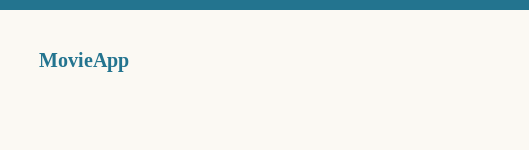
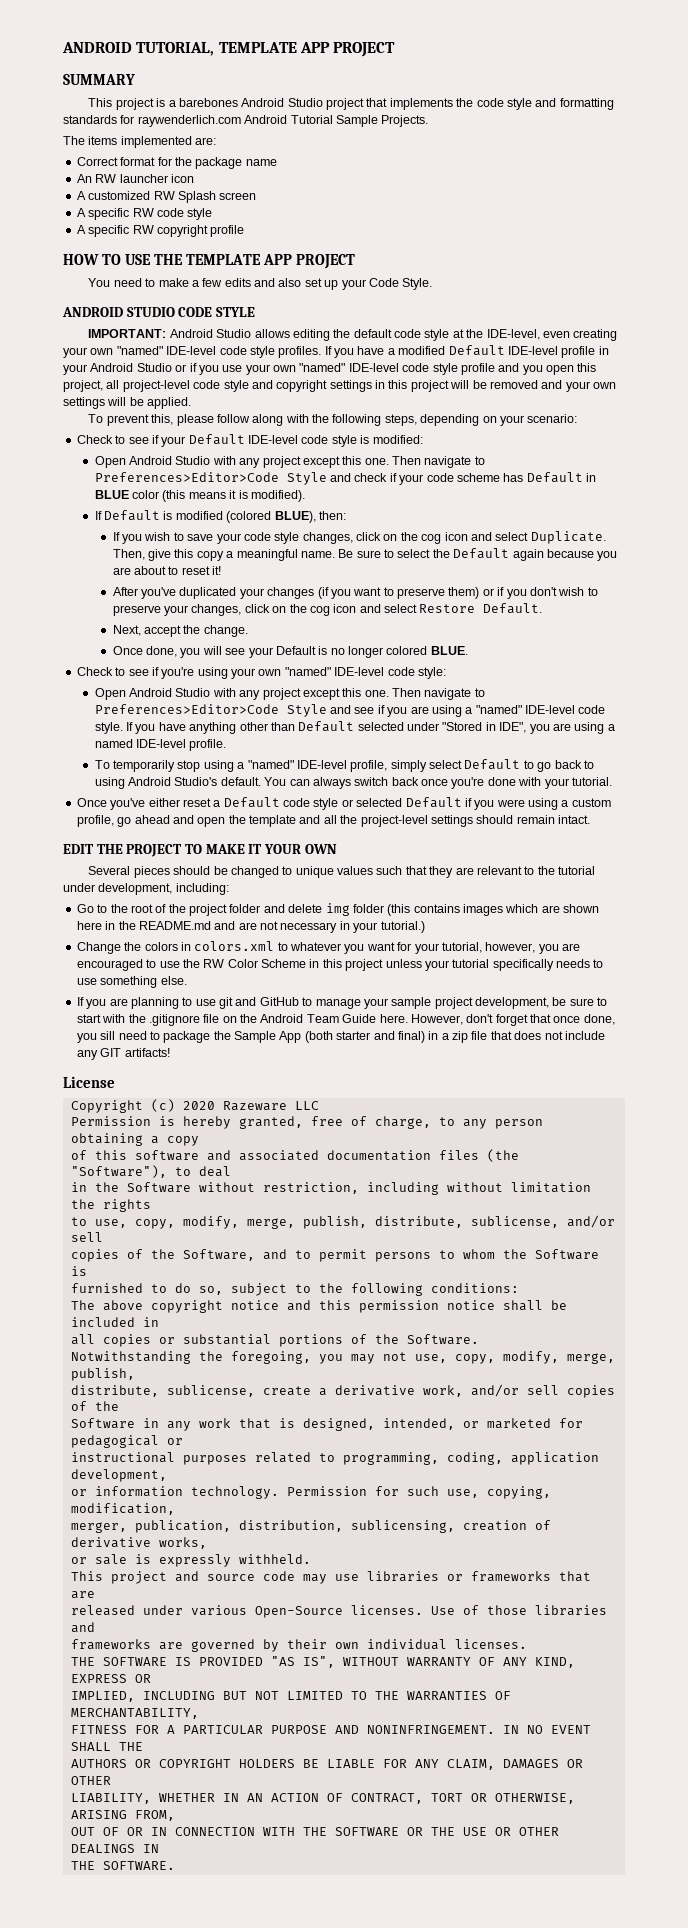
- MovieApp
+ ANDROID TUTORIAL, TEMPLATE APP PROJECT
+ SUMMARY
+ This project is a barebones Android Studio project that implements the code style and formatting standards for raywenderlich.com Android Tutorial Sample Projects.
+ The items implemented are:
+ Correct format for the package name
+ An RW launcher icon
+ A customized RW Splash screen
+ A specific RW code style
+ A specific RW copyright profile
+ HOW TO USE THE TEMPLATE APP PROJECT
+ You need to make a few edits and also set up your Code Style.
+ ANDROID STUDIO CODE STYLE
+ IMPORTANT: Android Studio allows editing the default code style at the IDE-level, even creating your own "named" IDE-level code style profiles. If you have a modified Default IDE-level profile in your Android Studio or if you use your own "named" IDE-level code style profile and you open this project, all project-level code style and copyright settings in this project will be removed and your own settings will be applied.
+ To prevent this, please follow along with the following steps, depending on your scenario:
+ Check to see if your Default IDE-level code style is modified:
+ Open Android Studio with any project except this one. Then navigate to Preferences>Editor>Code Style and check if your code scheme has Default in BLUE color (this means it is modified).
+ If Default is modified (colored BLUE), then:
+ If you wish to save your code style changes, click on the cog icon and select Duplicate. Then, give this copy a meaningful name. Be sure to select the Default again because you are about to reset it!
+ After you've duplicated your changes (if you want to preserve them) or if you don't wish to preserve your changes, click on the cog icon and select Restore Default.
+ Next, accept the change.
+ Once done, you will see your Default is no longer colored BLUE.
+ Check to see if you're using your own "named" IDE-level code style:
+ Open Android Studio with any project except this one. Then navigate to Preferences>Editor>Code Style and see if you are using a "named" IDE-level code style. If you have anything other than Default selected under "Stored in IDE", you are using a named IDE-level profile.
+ To temporarily stop using a "named" IDE-level profile, simply select Default to go back to using Android Studio's default. You can always switch back once you're done with your tutorial.
+ Once you've either reset a Default code style or selected Default if you were using a custom profile, go ahead and open the template and all the project-level settings should remain intact.
+ EDIT THE PROJECT TO MAKE IT YOUR OWN
+ Several pieces should be changed to unique values such that they are relevant to the tutorial under development, including:
+ Go to the root of the project folder and delete img folder (this contains images which are shown here in the README.md and are not necessary in your tutorial.)
+ Change the colors in colors.xml to whatever you want for your tutorial, however, you are encouraged to use the RW Color Scheme in this project unless your tutorial specifically needs to use something else.
+ If you are planning to use git and GitHub to manage your sample project development, be sure to start with the .gitignore file on the Android Team Guide here. However, don't forget that once done, you sill need to package the Sample App (both starter and final) in a zip file that does not include any GIT artifacts!
+ License
+ Copyright (c) 2020 Razeware LLC
+ Permission is hereby granted, free of charge, to any person obtaining a copy
+ of this software and associated documentation files (the "Software"), to deal
+ in the Software without restriction, including without limitation the rights
+ to use, copy, modify, merge, publish, distribute, sublicense, and/or sell
+ copies of the Software, and to permit persons to whom the Software is
+ furnished to do so, subject to the following conditions:
+ The above copyright notice and this permission notice shall be included in
+ all copies or substantial portions of the Software.
+ Notwithstanding the foregoing, you may not use, copy, modify, merge, publish,
+ distribute, sublicense, create a derivative work, and/or sell copies of the
+ Software in any work that is designed, intended, or marketed for pedagogical or
+ instructional purposes related to programming, coding, application development,
+ or information technology. Permission for such use, copying, modification,
+ merger, publication, distribution, sublicensing, creation of derivative works,
+ or sale is expressly withheld.
+ This project and source code may use libraries or frameworks that are
+ released under various Open-Source licenses. Use of those libraries and
+ frameworks are governed by their own individual licenses.
+ THE SOFTWARE IS PROVIDED "AS IS", WITHOUT WARRANTY OF ANY KIND, EXPRESS OR
+ IMPLIED, INCLUDING BUT NOT LIMITED TO THE WARRANTIES OF MERCHANTABILITY,
+ FITNESS FOR A PARTICULAR PURPOSE AND NONINFRINGEMENT. IN NO EVENT SHALL THE
+ AUTHORS OR COPYRIGHT HOLDERS BE LIABLE FOR ANY CLAIM, DAMAGES OR OTHER
+ LIABILITY, WHETHER IN AN ACTION OF CONTRACT, TORT OR OTHERWISE, ARISING FROM,
+ OUT OF OR IN CONNECTION WITH THE SOFTWARE OR THE USE OR OTHER DEALINGS IN
+ THE SOFTWARE.

